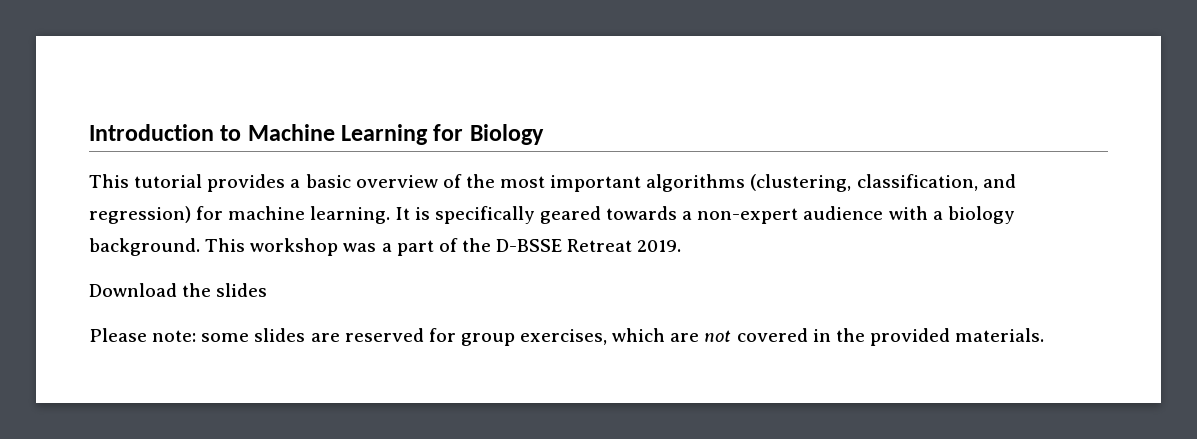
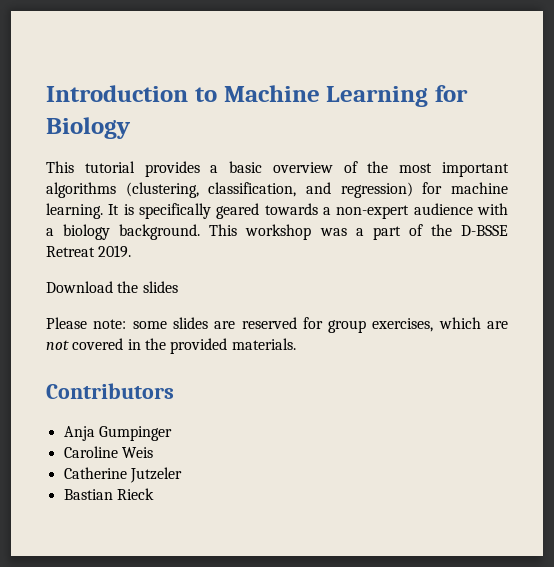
+ Contributors
+ Anja Gumpinger
+ Caroline Weis
+ Catherine Jutzeler
+ Bastian Rieck

